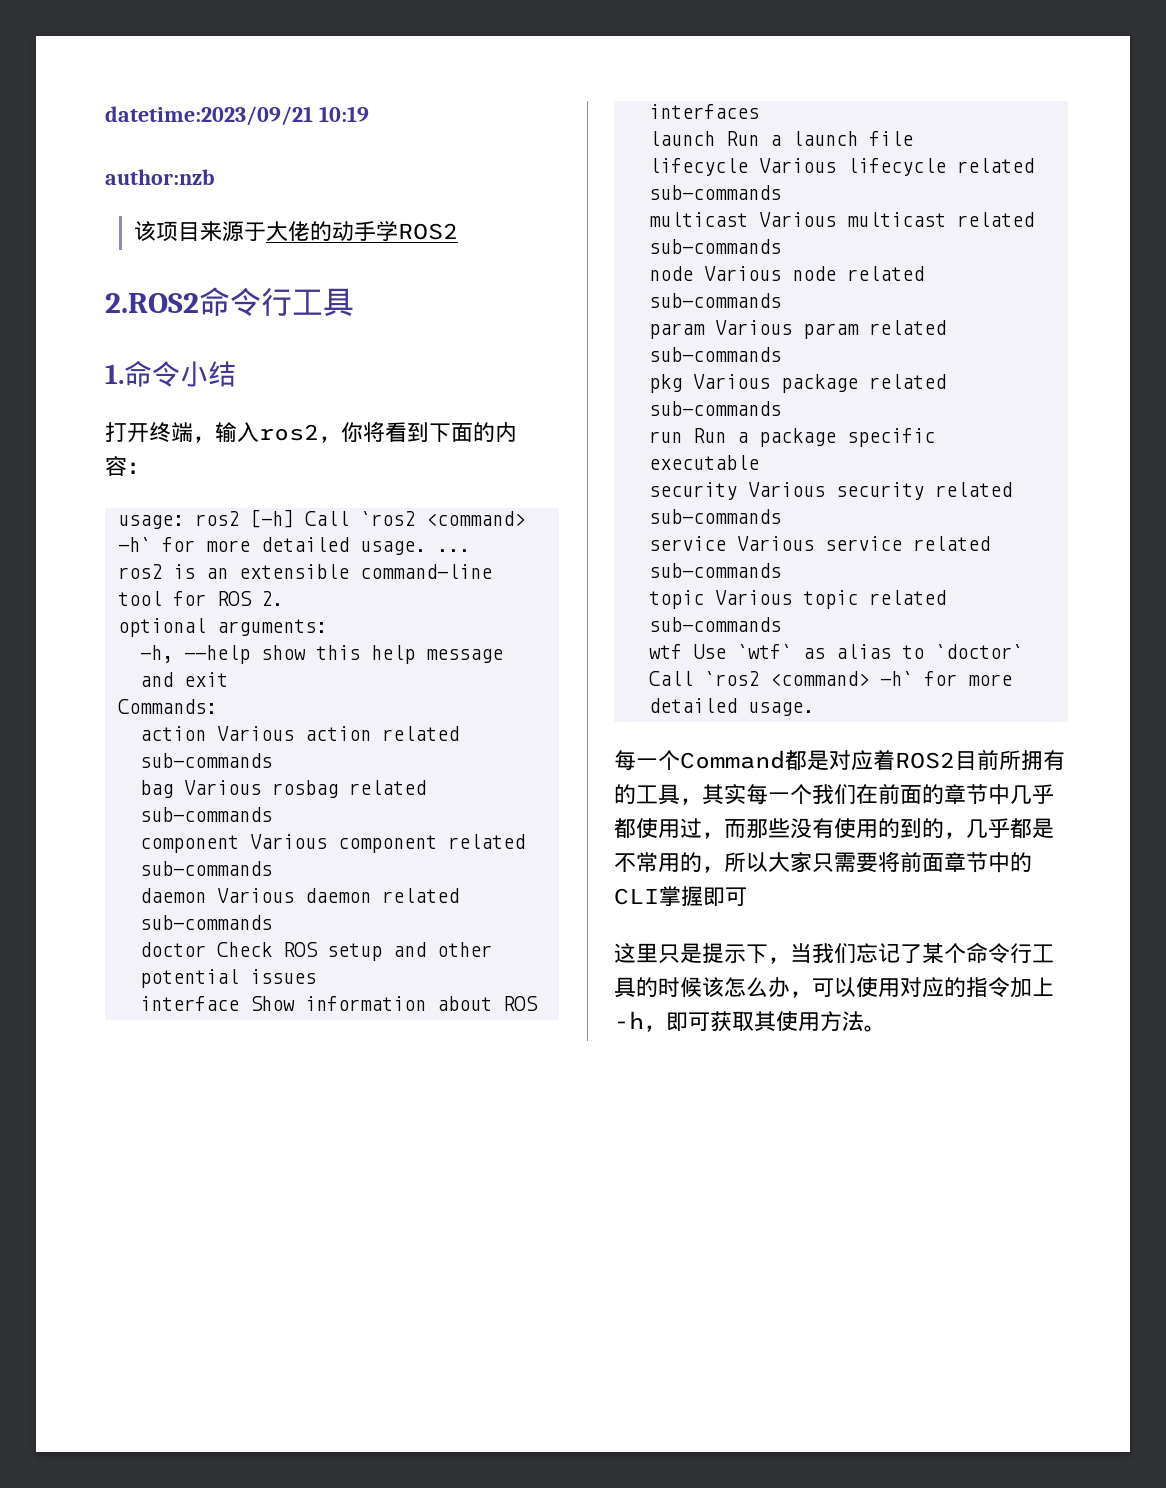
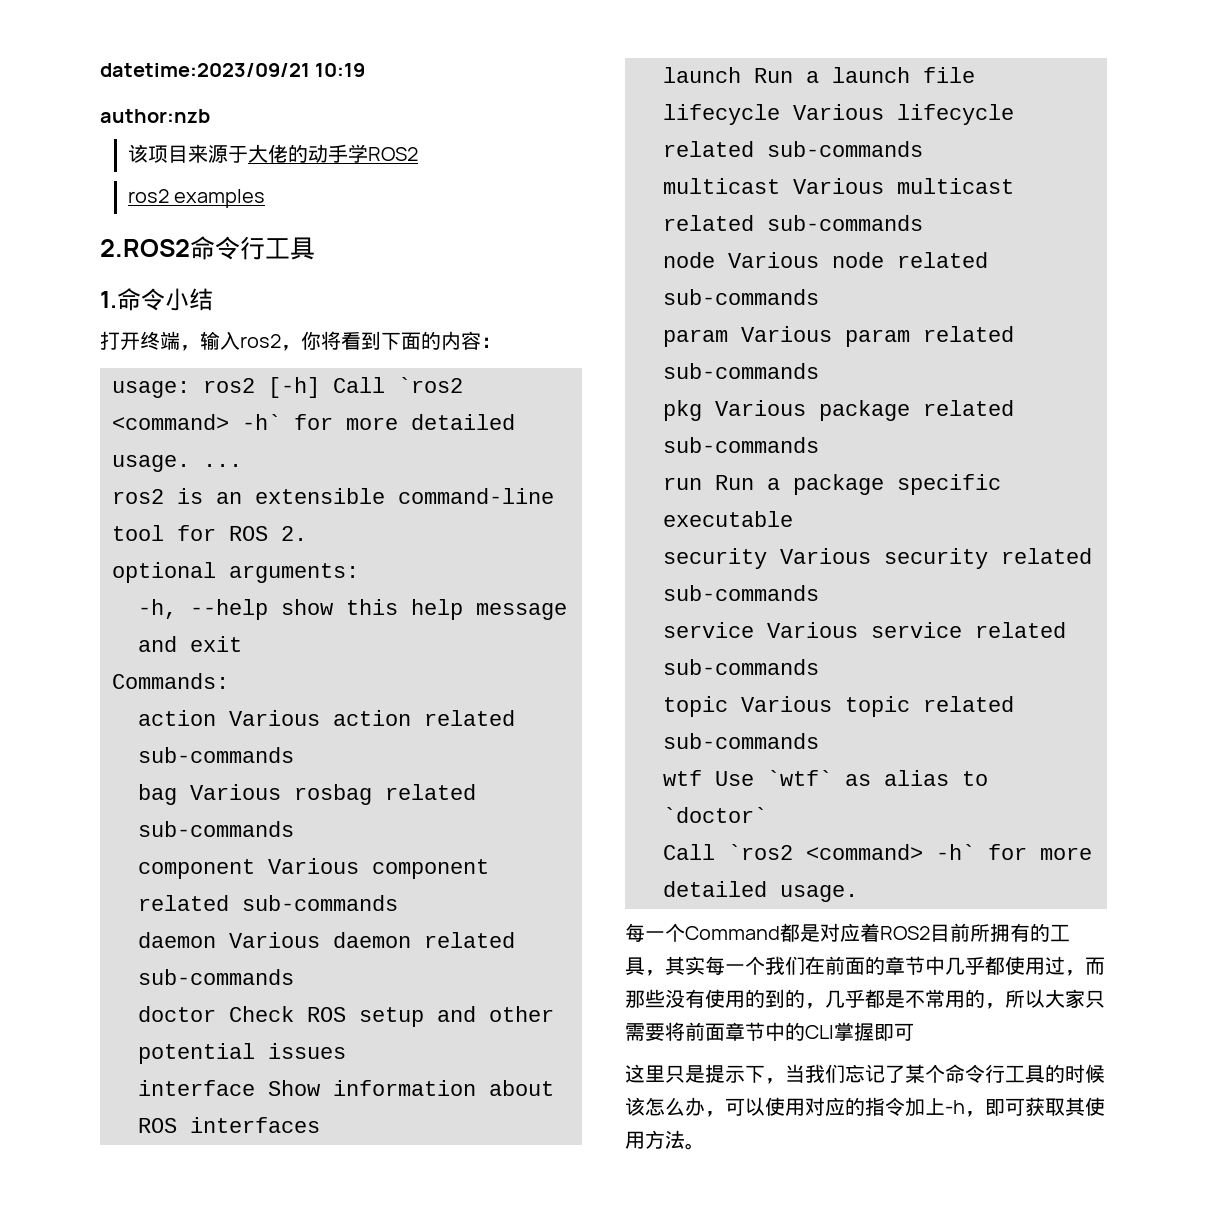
+ ros2 examples

